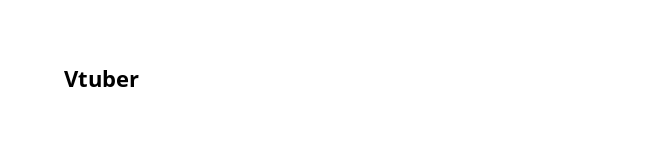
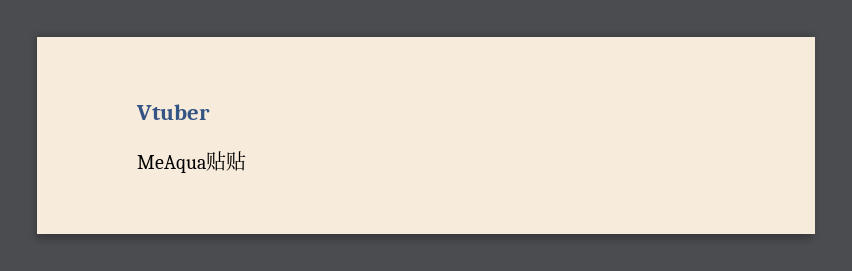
+ MeAqua贴贴

